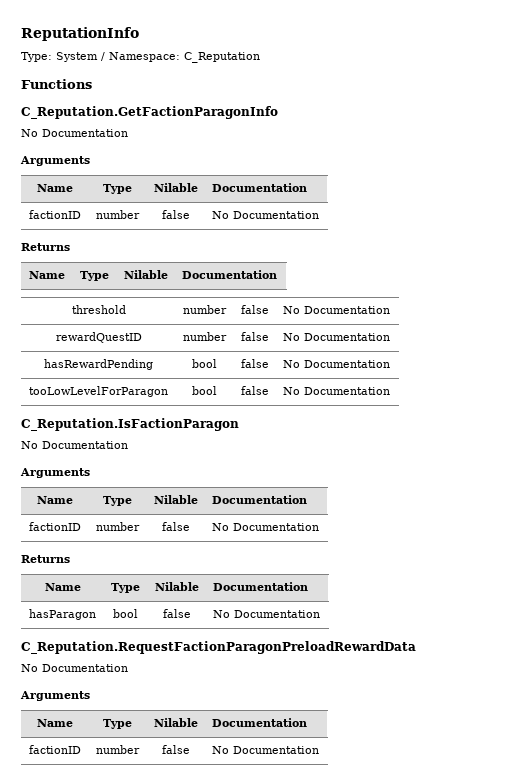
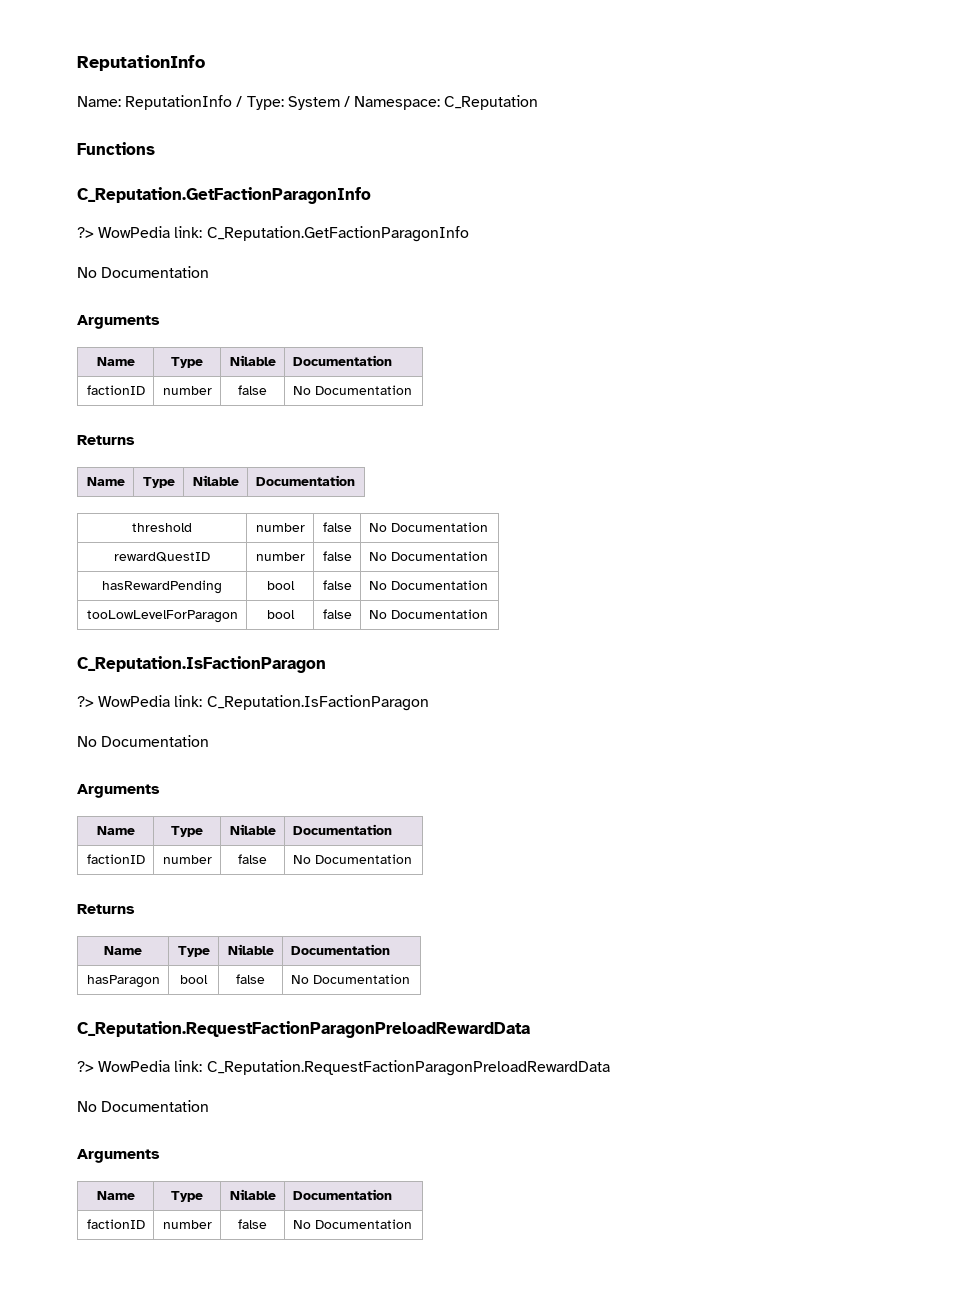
- Type: System / Namespace: C_Reputation
+ Name: ReputationInfo / Type: System / Namespace: C_Reputation
+ ?> WowPedia link: C_Reputation.GetFactionParagonInfo
+ ?> WowPedia link: C_Reputation.IsFactionParagon
+ ?> WowPedia link: C_Reputation.RequestFactionParagonPreloadRewardData

